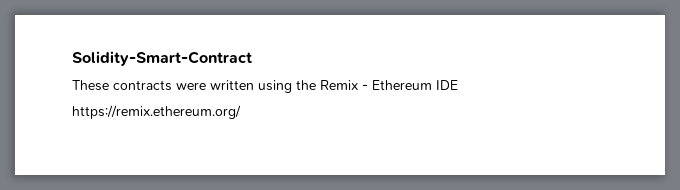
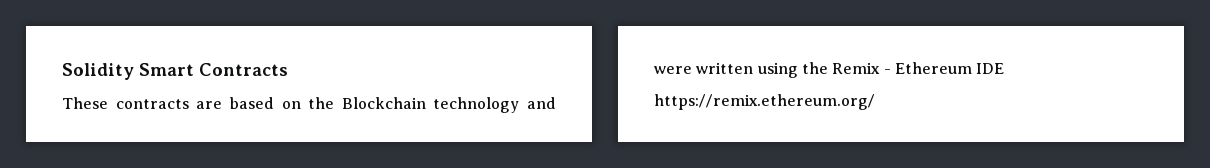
- Solidity-Smart-Contract
+ Solidity Smart Contracts
- These contracts were written using the Remix - Ethereum IDE
+ These contracts are based on the Blockchain technology and were written using the Remix - Ethereum IDE

